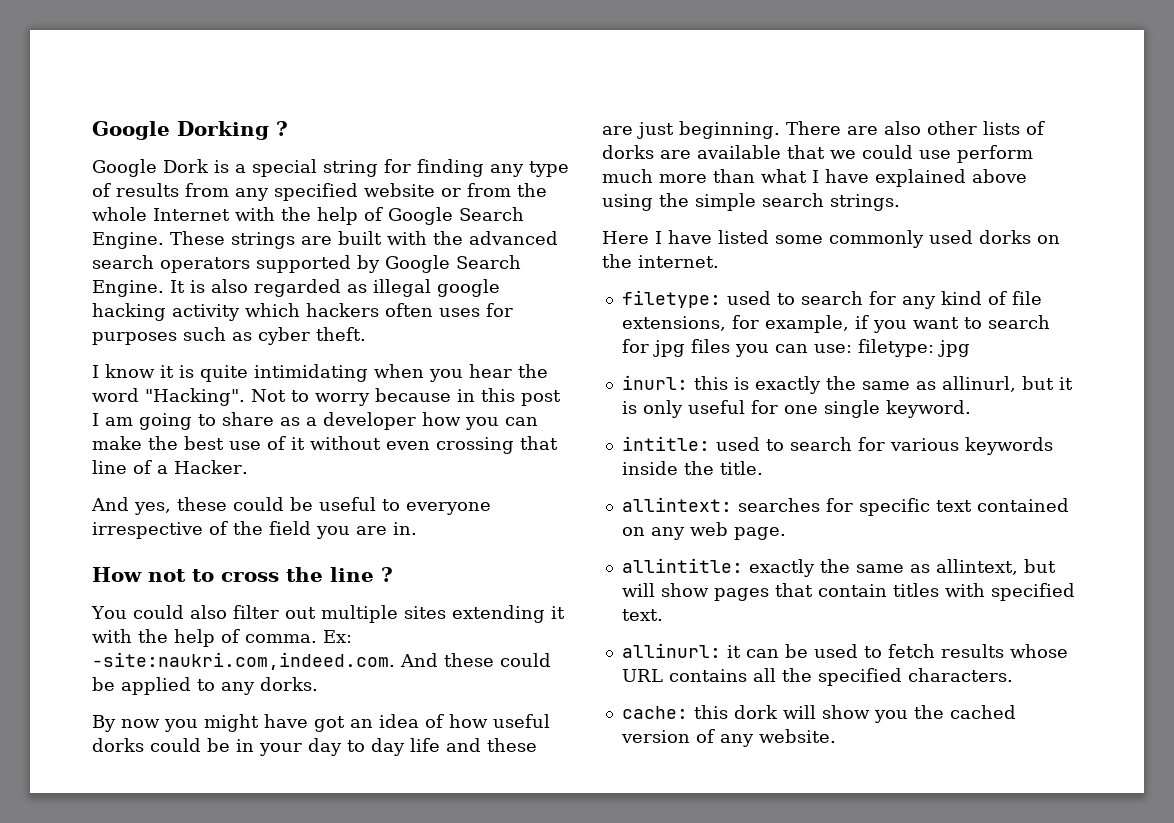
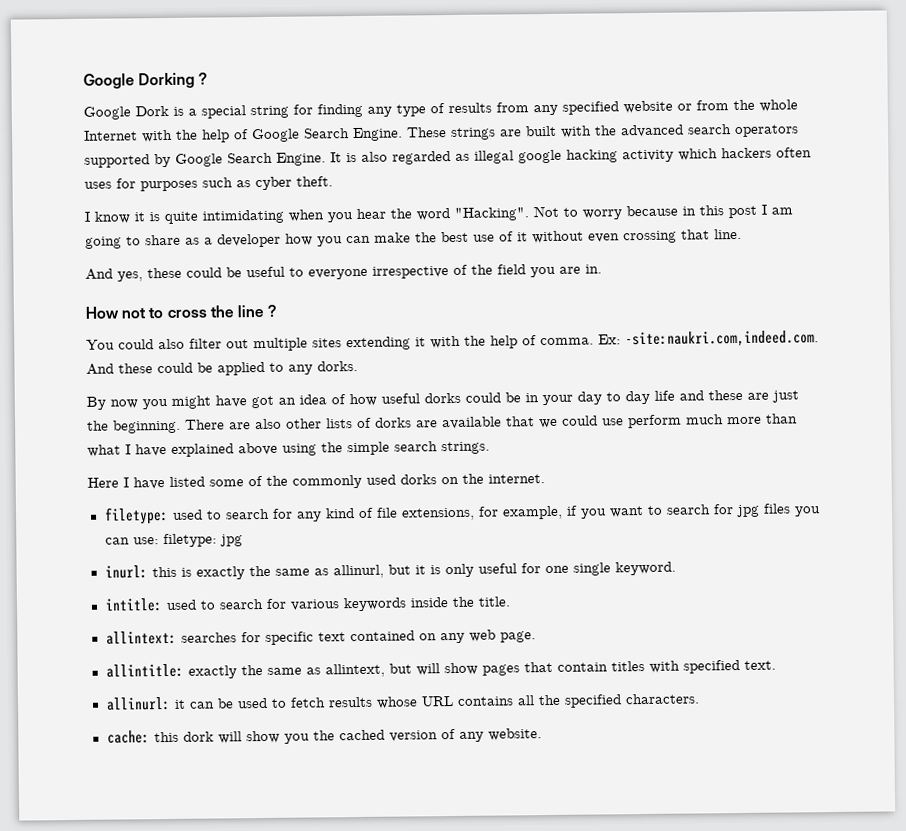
- Not to worry because in this post I am going to share as a developer how you can make the best use of it without even crossing that line of a Hacker.
+ Not to worry because in this post I am going to share as a developer how you can make the best use of it without even crossing that line.
- By now you might have got an idea of how useful dorks could be in your day to day life and these are just beginning.
+ By now you might have got an idea of how useful dorks could be in your day to day life and these are just the beginning.
- Here I have listed some commonly used dorks on the internet.
+ Here I have listed some of the commonly used dorks on the internet.

